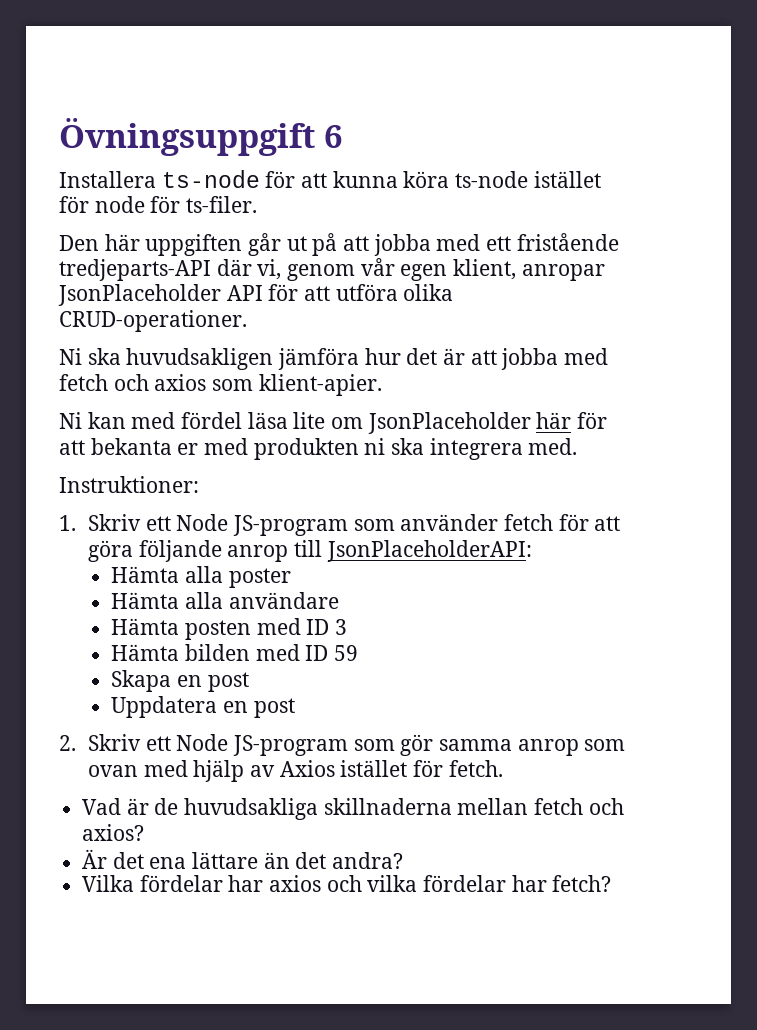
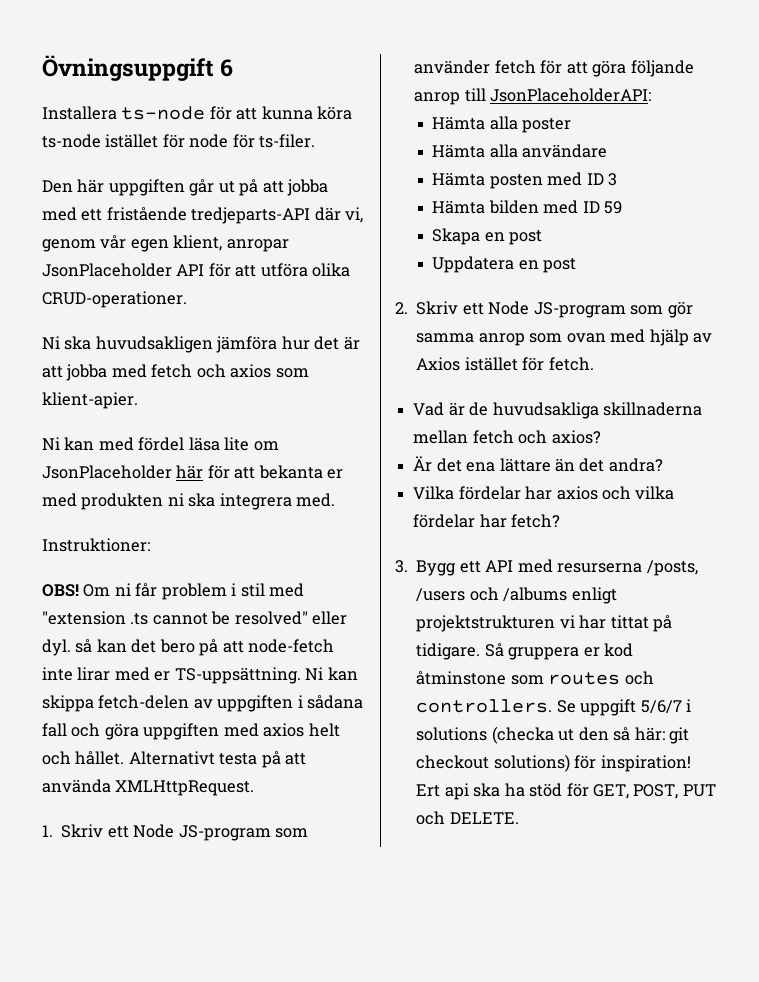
+ OBS! Om ni får problem i stil med "extension .ts cannot be resolved" eller dyl. så kan det bero på att node-fetch inte lirar med er TS-uppsättning. Ni kan skippa fetch-delen av uppgiften i sådana fall och göra uppgiften med axios helt och hållet. Alternativt testa på att använda XMLHttpRequest.
+ 3. Bygg ett API med resurserna /posts, /users och /albums enligt projektstrukturen vi har tittat på tidigare. Så gruppera er kod åtminstone som routes och controllers. Se uppgift 5/6/7 i solutions (checka ut den så här: git checkout solutions) för inspiration! Ert api ska ha stöd för GET, POST, PUT och DELETE.

